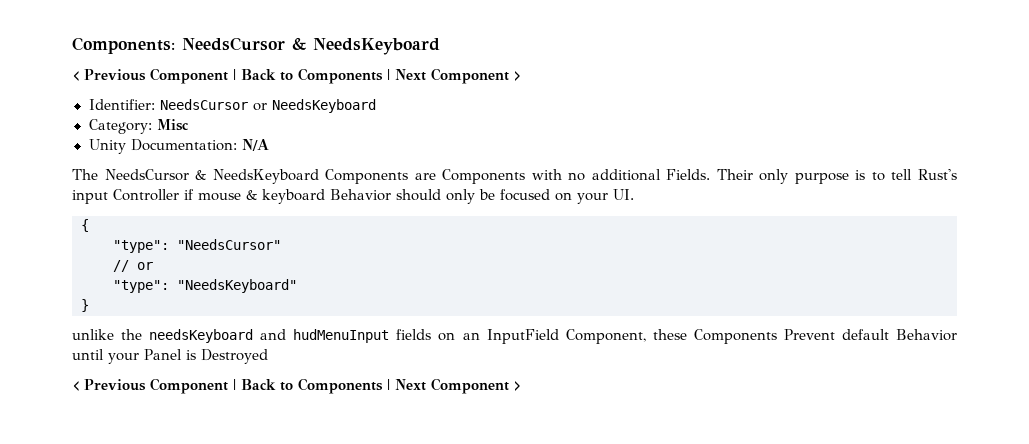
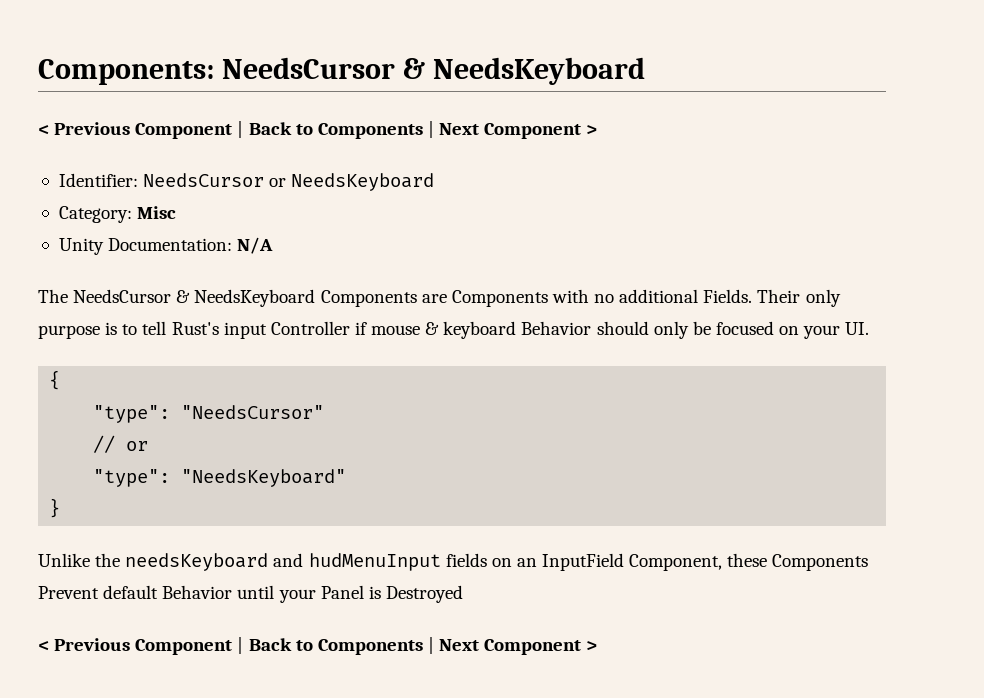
- unlike the needsKeyboard and hudMenuInput fields on an InputField Component, these Components Prevent default Behavior until your Panel is Destroyed
+ Unlike the needsKeyboard and hudMenuInput fields on an InputField Component, these Components Prevent default Behavior until your Panel is Destroyed

